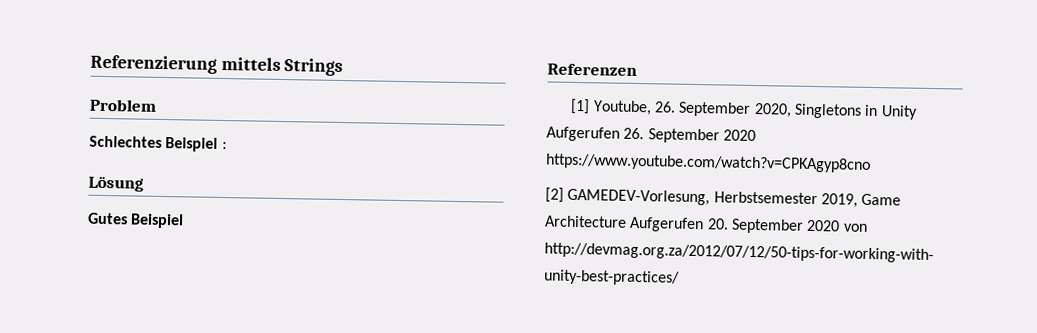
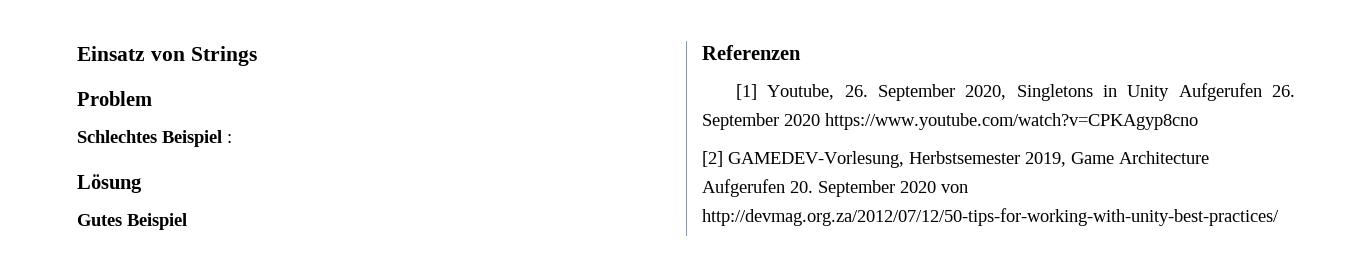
- Referenzierung mittels Strings
+ Einsatz von Strings

